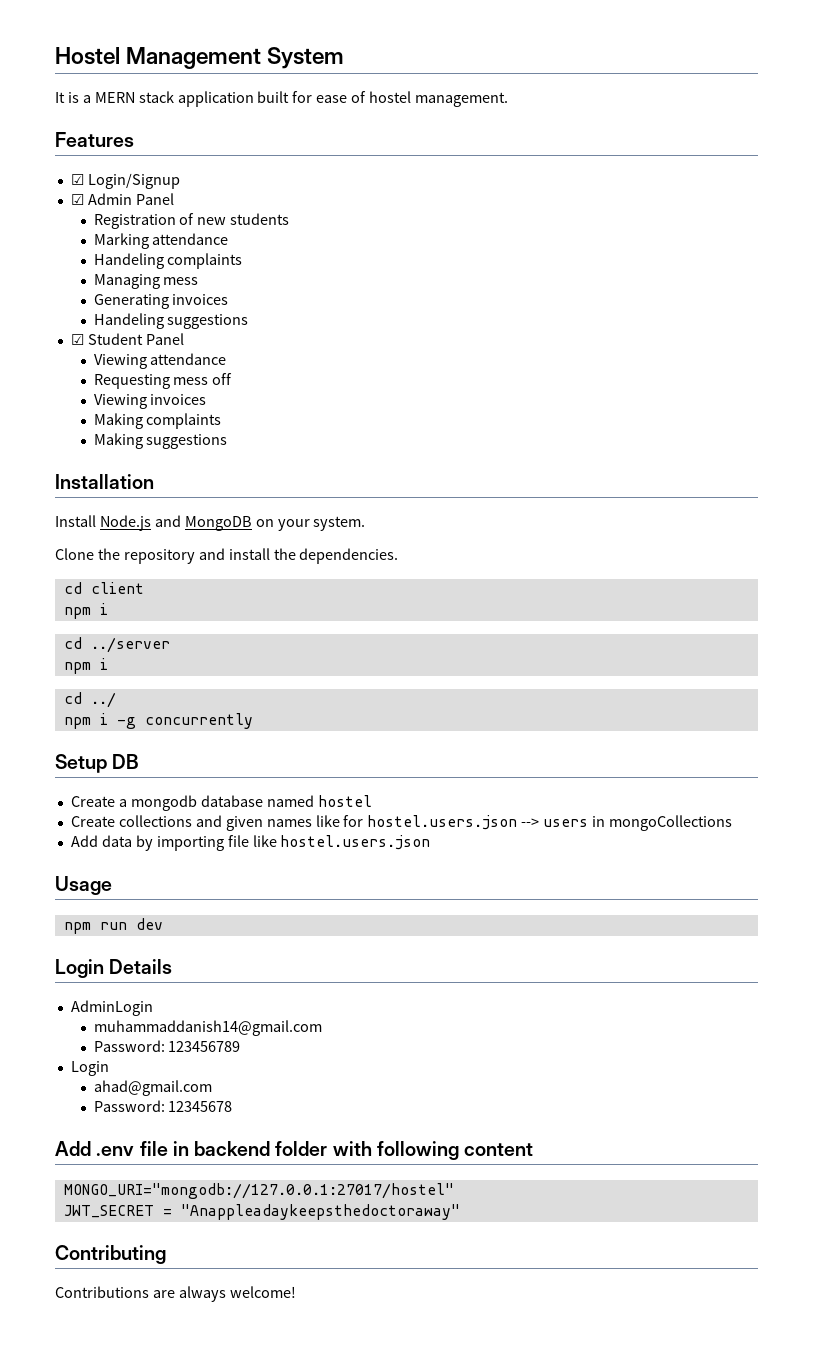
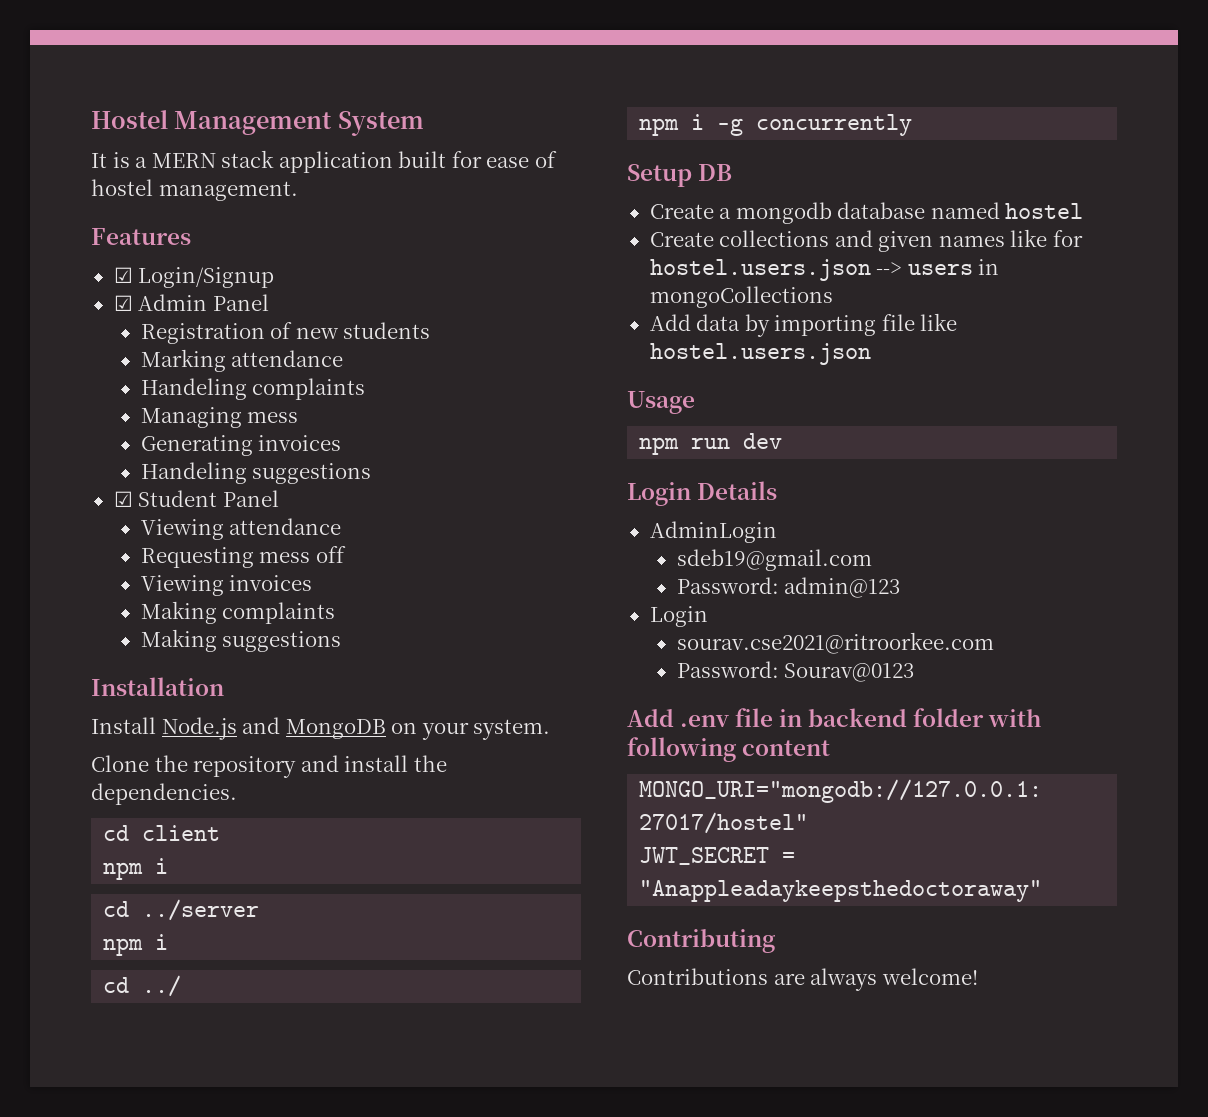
- muhammaddanish14@gmail.com
- Password: 123456789
+ sdeb19@gmail.com
+ Password: admin@123
- ahad@gmail.com
- Password: 12345678
+ sourav.cse2021@ritroorkee.com
+ Password: Sourav@0123

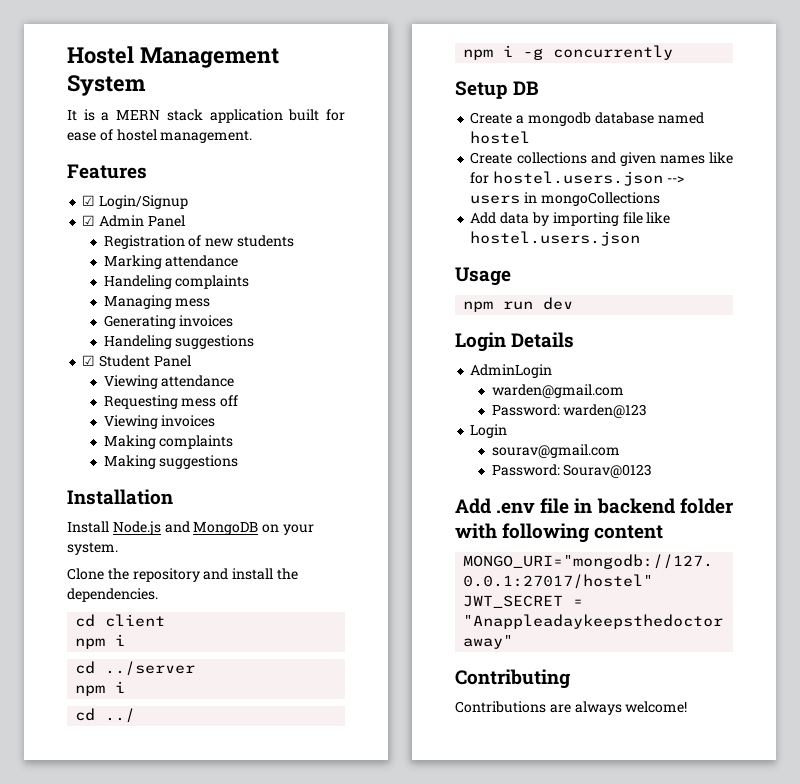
- sdeb19@gmail.com
- Password: admin@123
+ warden@gmail.com
+ Password: warden@123
- sourav.cse2021@ritroorkee.com
+ sourav@gmail.com

